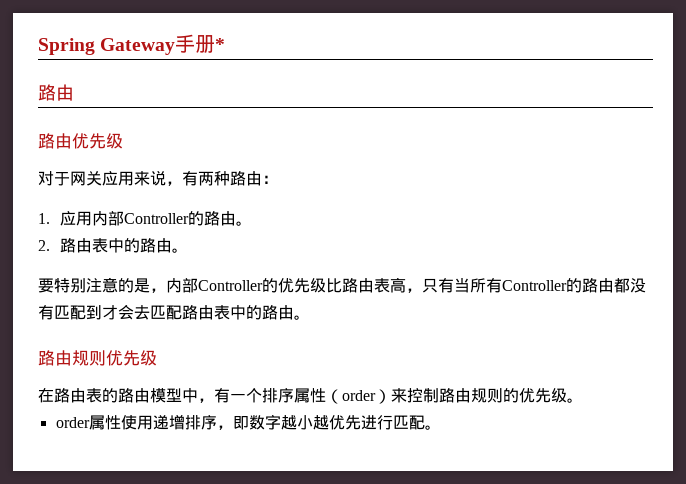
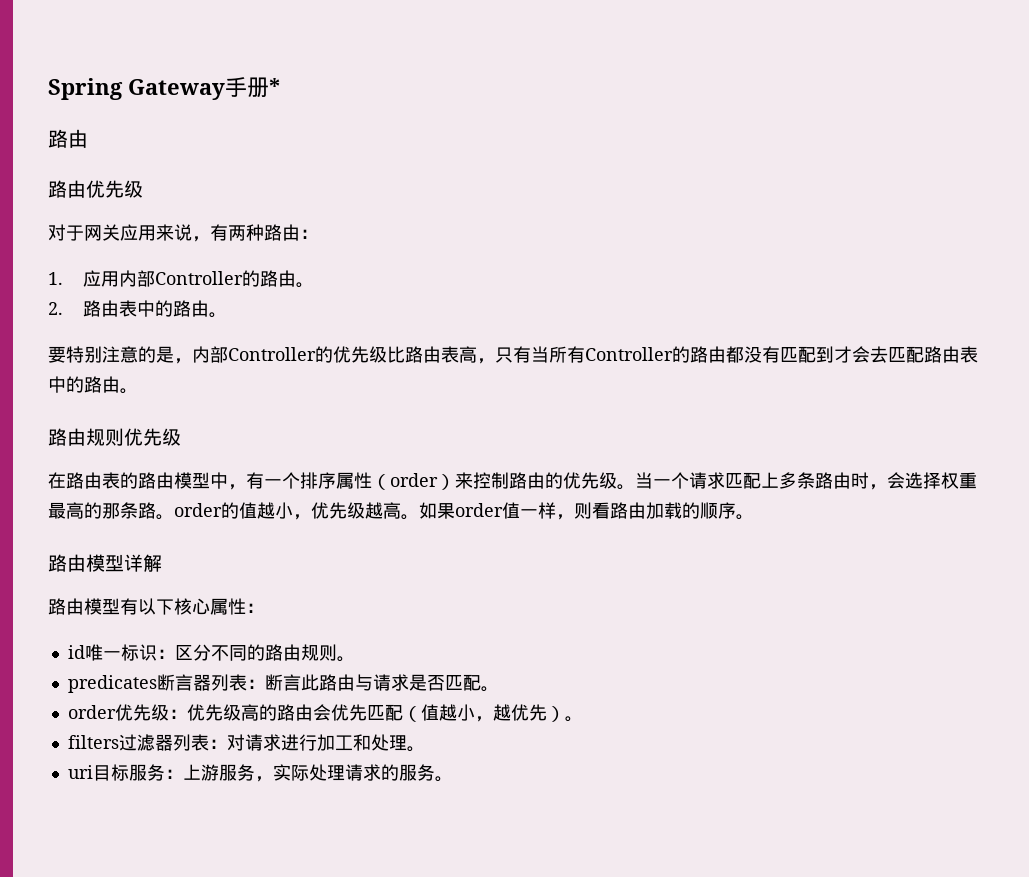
- 在路由表的路由模型中，有一个排序属性（order）来控制路由规则的优先级。
- order属性使用递增排序，即数字越小越优先进行匹配。
+ 在路由表的路由模型中，有一个排序属性（order）来控制路由的优先级。当一个请求匹配上多条路由时，会选择权重最高的那条路。order的值越小，优先级越高。如果order值一样，则看路由加载的顺序。
+ 路由模型详解
+ 路由模型有以下核心属性：
+ id唯一标识：区分不同的路由规则。
+ predicates断言器列表：断言此路由与请求是否匹配。
+ order优先级：优先级高的路由会优先匹配（值越小，越优先）。
+ filters过滤器列表：对请求进行加工和处理。
+ uri目标服务：上游服务，实际处理请求的服务。

